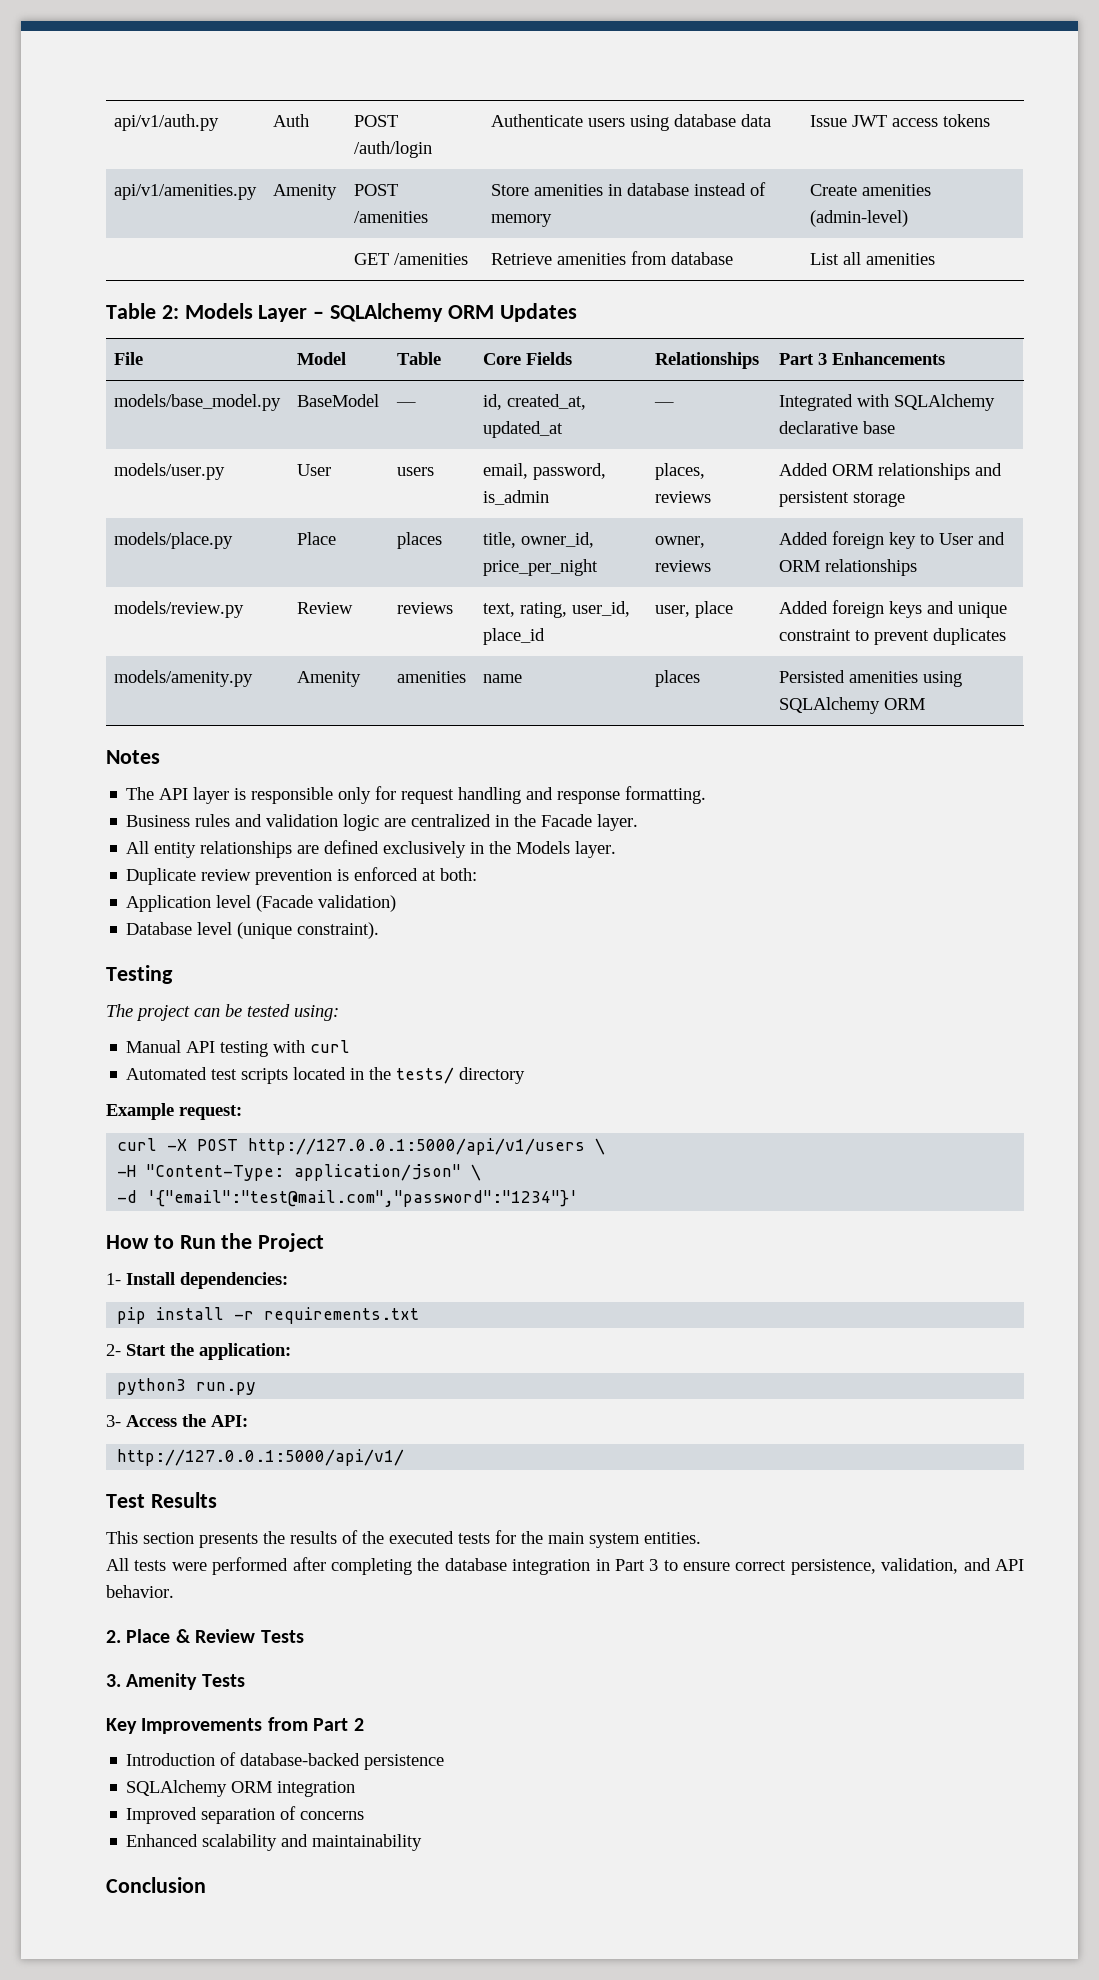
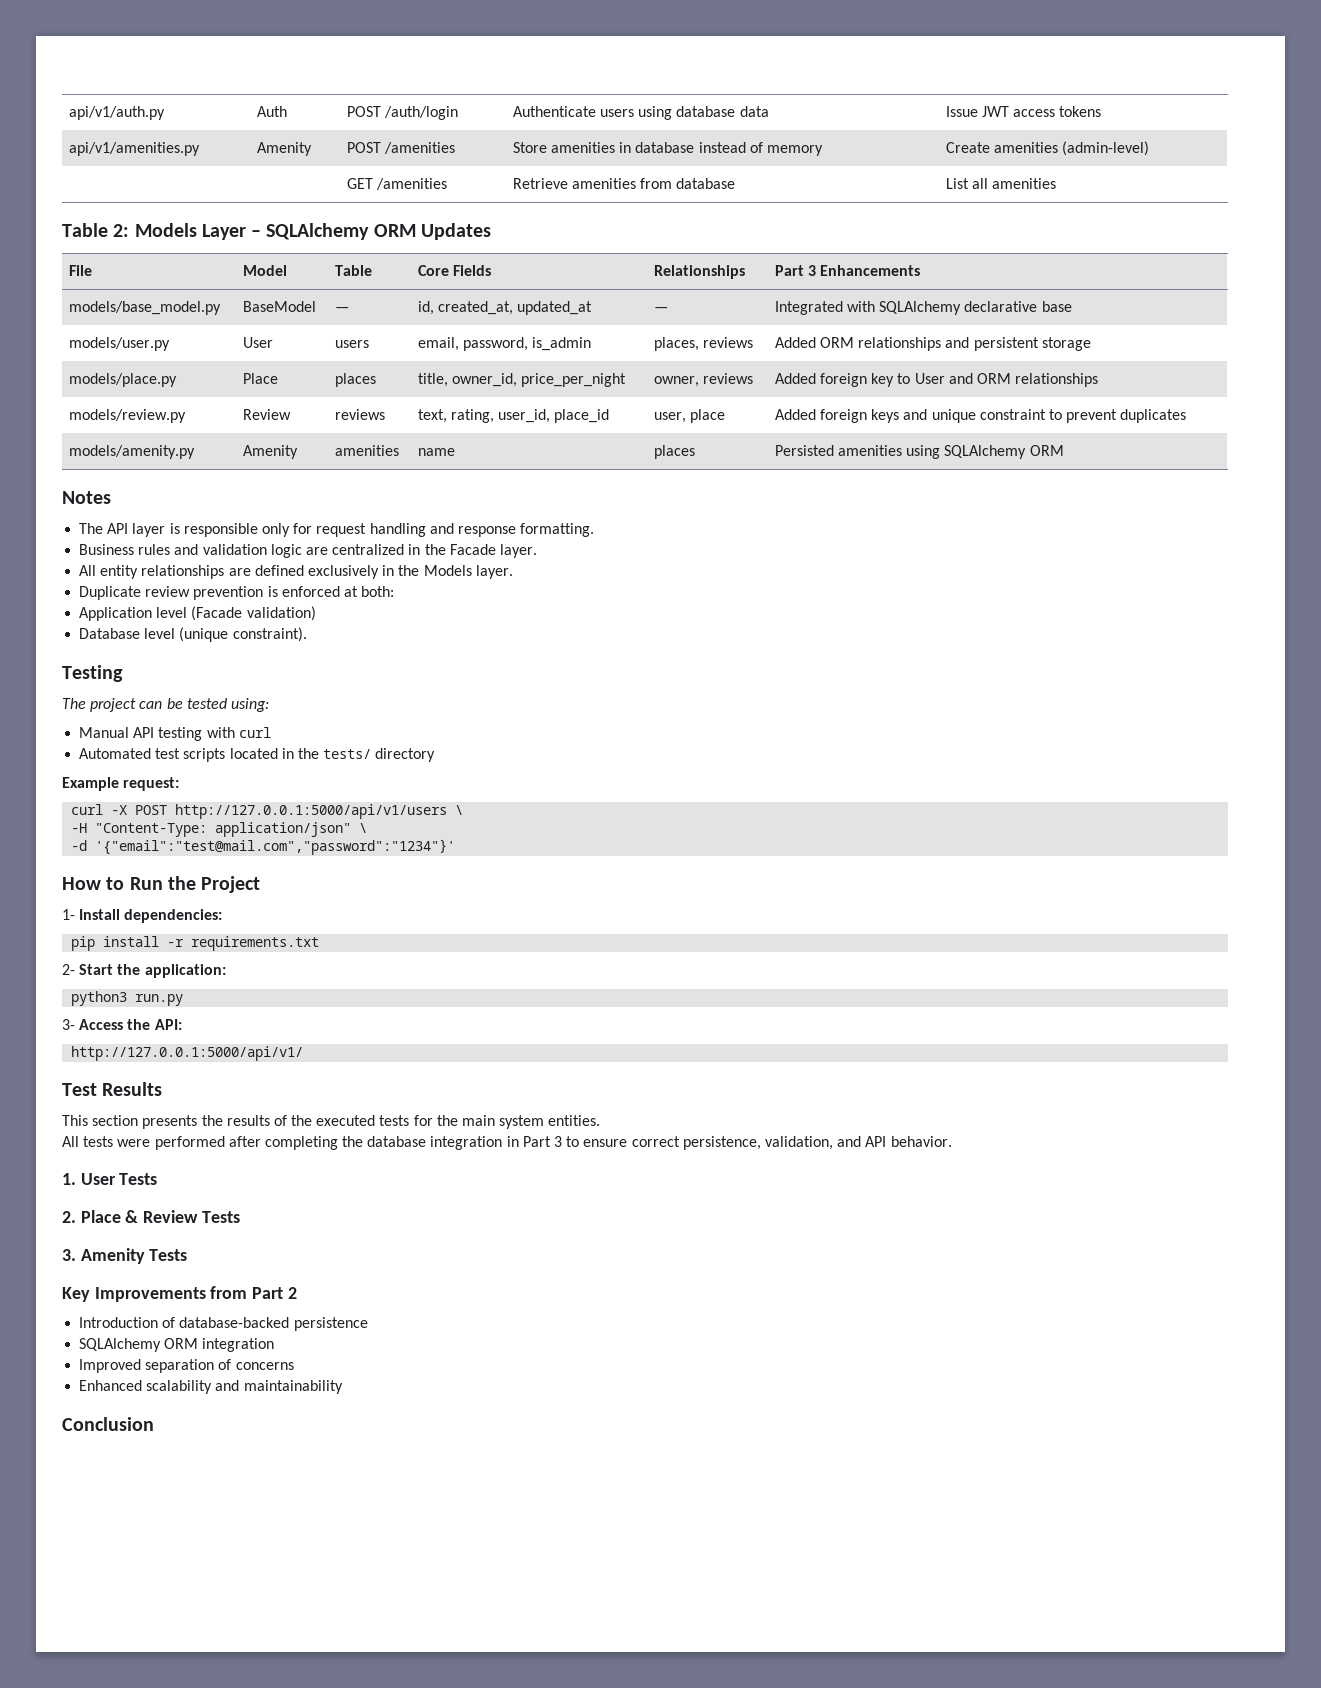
+ 1. User Tests

